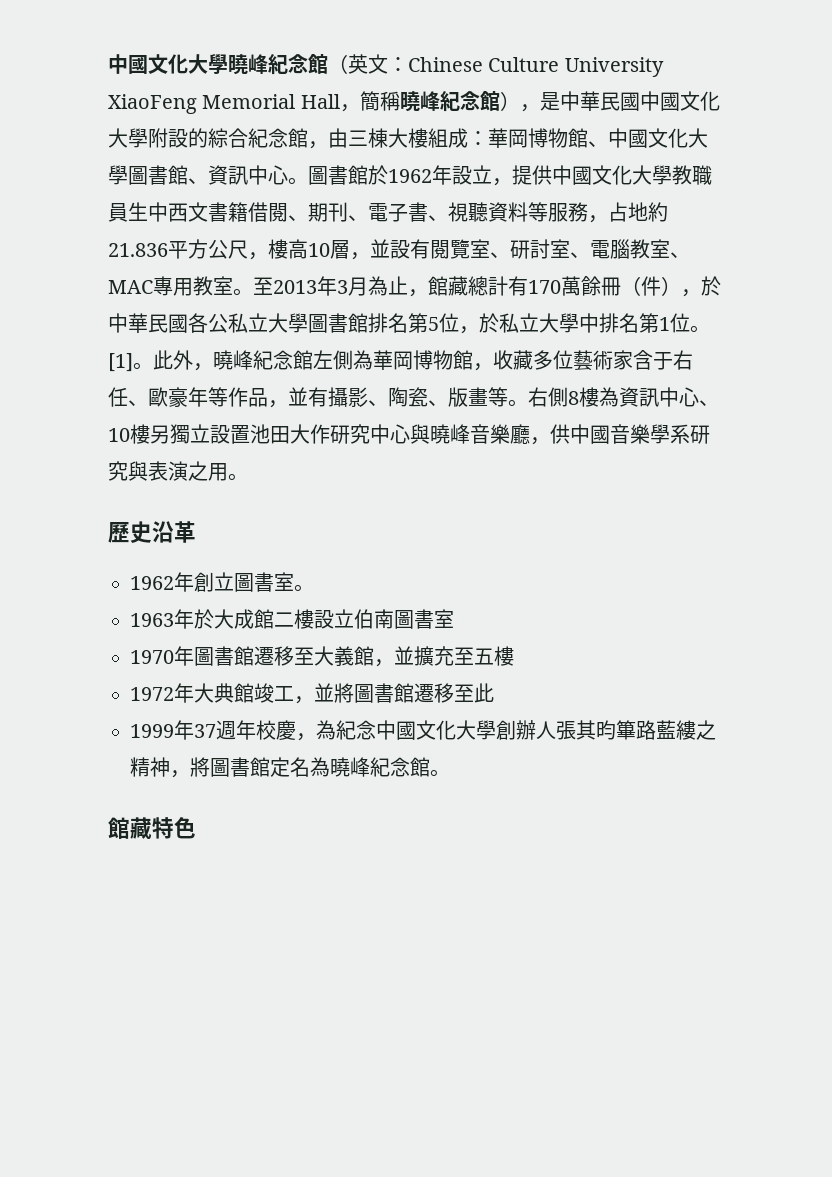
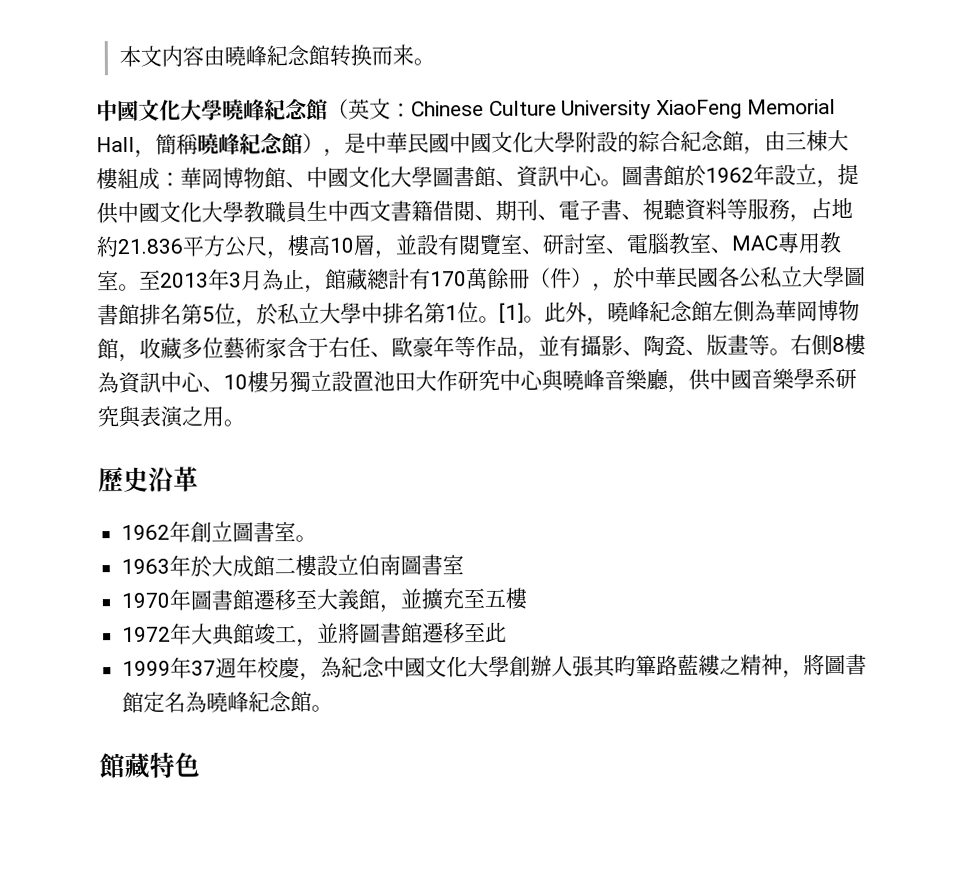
+ 本文内容由曉峰紀念館转换而来。

